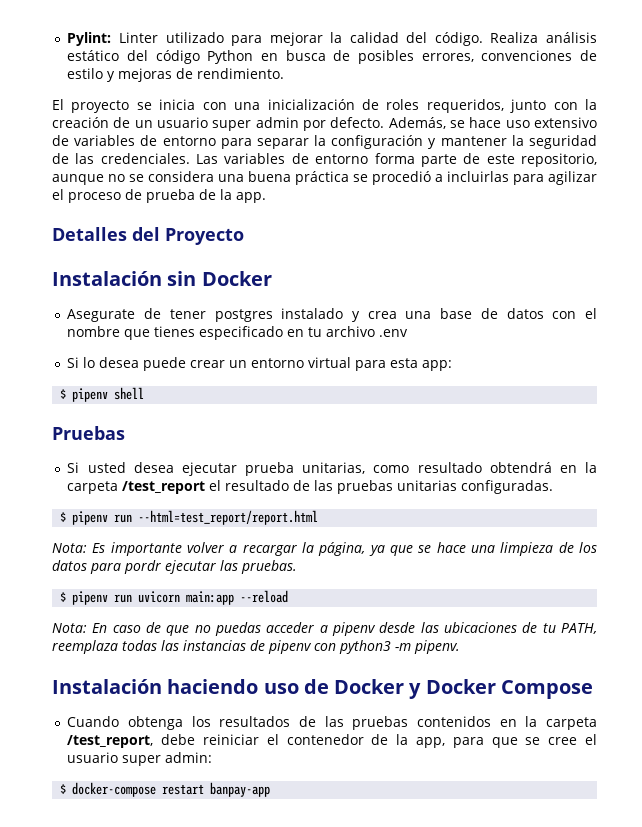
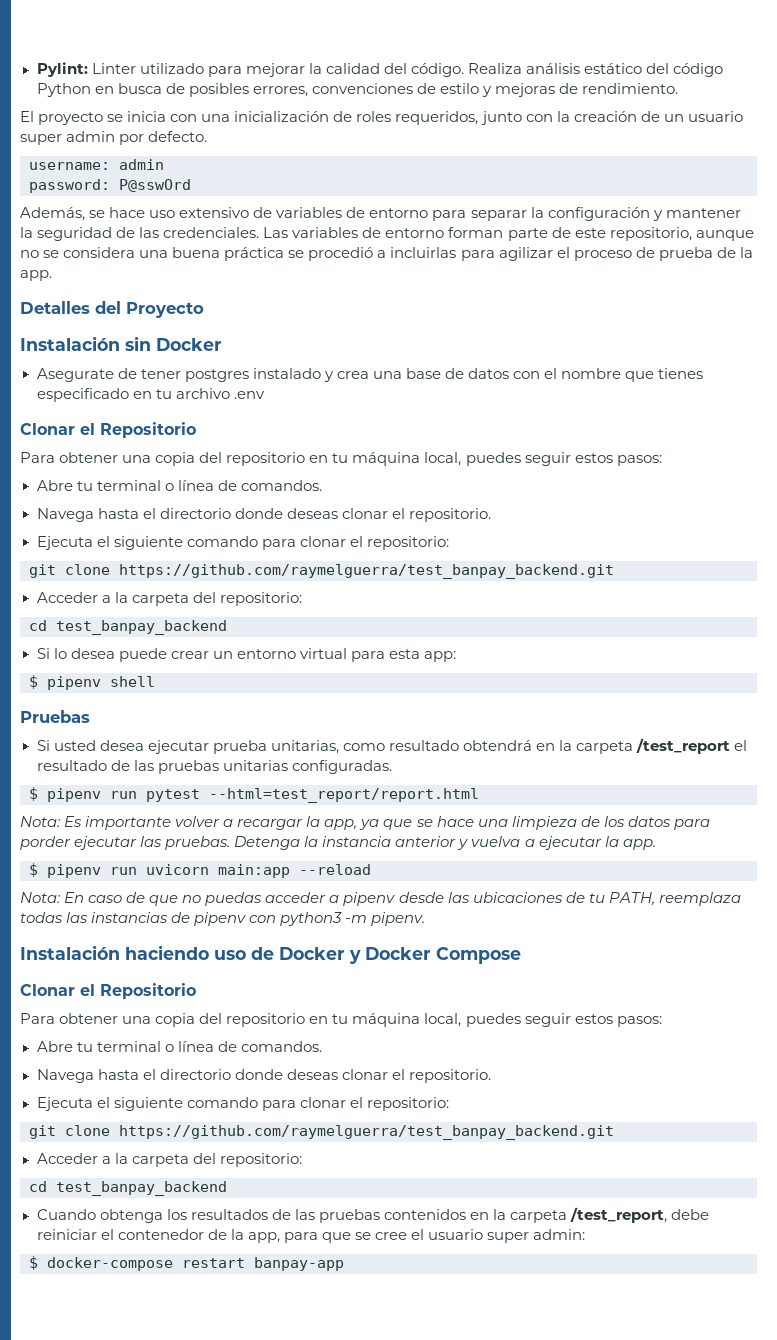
- El proyecto se inicia con una inicialización de roles requeridos, junto con la creación de un usuario super admin por defecto. Además, se hace uso extensivo de variables de entorno para separar la configuración y mantener la seguridad de las credenciales.
+ El proyecto se inicia con una inicialización de roles requeridos, junto con la creación de un usuario super admin por defecto.
+ username: admin
+ password: P@sswOrd
+ Además, se hace uso extensivo de variables de entorno para separar la configuración y mantener la seguridad de las credenciales.
- Las variables de entorno forma parte de este repositorio, aunque no se considera una buena práctica se procedió a incluirlas para agilizar el proceso de prueba de la app.
+ Las variables de entorno forman parte de este repositorio, aunque no se considera una buena práctica se procedió a incluirlas para agilizar el proceso de prueba de la app.
  Asegurate de tener postgres instalado y crea una base de datos con el nombre que tienes especificado en tu archivo .env
+ Clonar el Repositorio
+ Para obtener una copia del repositorio en tu máquina local, puedes seguir estos pasos:
+ Abre tu terminal o línea de comandos.
+ Navega hasta el directorio donde deseas clonar el repositorio.
+ Ejecuta el siguiente comando para clonar el repositorio:
+ git clone https://github.com/raymelguerra/test_banpay_backend.git
+ Acceder a la carpeta del repositorio:
+ cd test_banpay_backend
- $ pipenv run --html=test_report/report.html
+ $ pipenv run pytest --html=test_report/report.html
- Nota: Es importante volver a recargar la página, ya que se hace una limpieza de los datos para pordr ejecutar las pruebas.
+ Nota: Es importante volver a recargar la app, ya que se hace una limpieza de los datos para porder ejecutar las pruebas. Detenga la instancia anterior y vuelva a ejecutar la app.
  Instalación haciendo uso de Docker y Docker Compose
+ Clonar el Repositorio
+ Para obtener una copia del repositorio en tu máquina local, puedes seguir estos pasos:
+ Abre tu terminal o línea de comandos.
+ Navega hasta el directorio donde deseas clonar el repositorio.
+ Ejecuta el siguiente comando para clonar el repositorio:
+ git clone https://github.com/raymelguerra/test_banpay_backend.git
+ Acceder a la carpeta del repositorio:
+ cd test_banpay_backend

